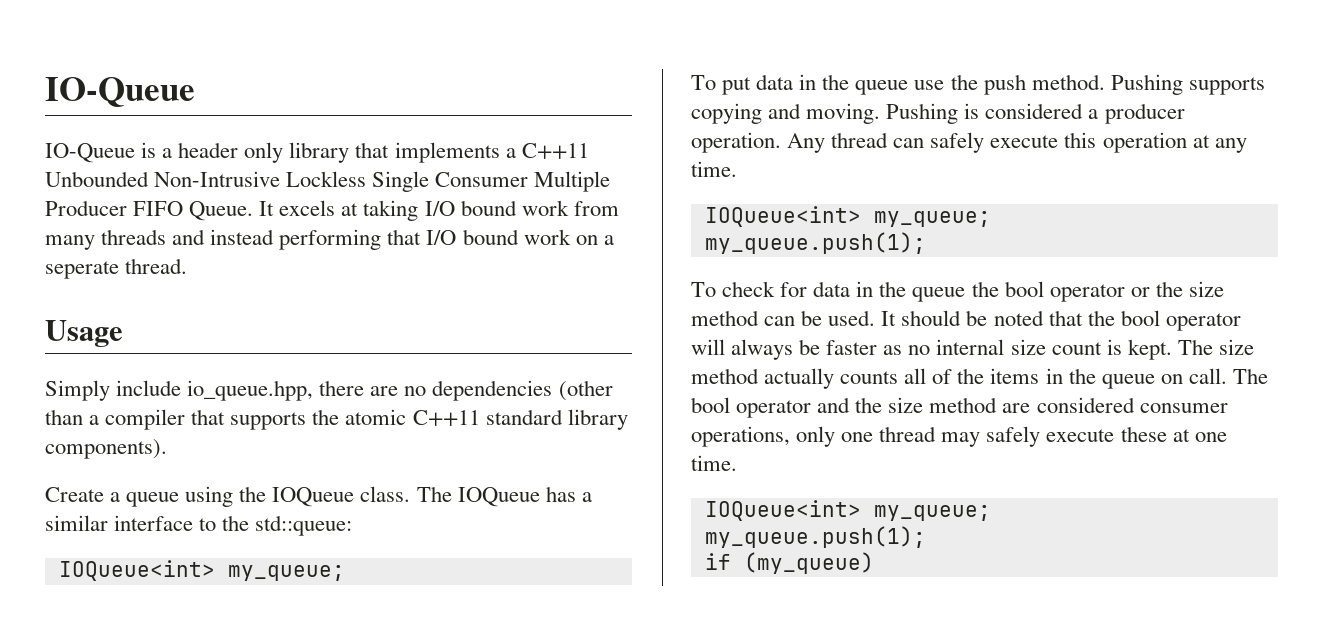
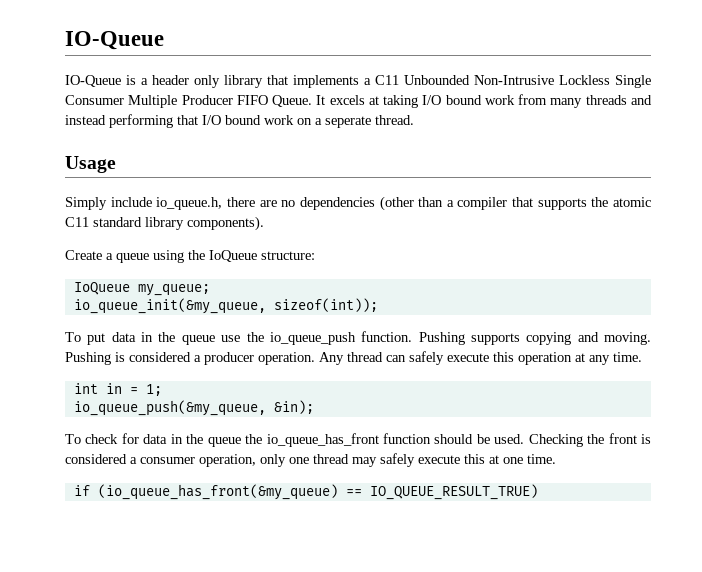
- IO-Queue is a header only library that implements a C++11 Unbounded Non-Intrusive Lockless Single Consumer Multiple Producer FIFO Queue.
+ IO-Queue is a header only library that implements a C11 Unbounded Non-Intrusive Lockless Single Consumer Multiple Producer FIFO Queue.
- Simply include io_queue.hpp, there are no dependencies (other than a compiler that supports the atomic C++11 standard library components).
+ Simply include io_queue.h, there are no dependencies (other than a compiler that supports the atomic C11 standard library components).
- Create a queue using the IOQueue class. The IOQueue has a similar interface to the std::queue:
- IOQueue<int> my_queue;
+ Create a queue using the IoQueue structure:
+ IoQueue my_queue;
+ io_queue_init(&my_queue, sizeof(int));
- To put data in the queue use the push method.
+ To put data in the queue use the io_queue_push function.
  Any thread can safely execute this operation at any time.
- IOQueue<int> my_queue;
- my_queue.push(1);
+ int in = 1;
+ io_queue_push(&my_queue, &in);
- To check for data in the queue the bool operator or the size method can be used. It should be noted that the bool operator will always be faster as no internal size count is kept. The size method actually counts all of the items in the queue on call. The bool operator and the size method are considered consumer operations, only one thread may safely execute these at one time.
- IOQueue<int> my_queue;
- my_queue.push(1);
- if (my_queue)
+ To check for data in the queue the io_queue_has_front function should be used. Checking the front is considered a consumer operation, only one thread may safely execute this at one time.
+ if (io_queue_has_front(&my_queue) == IO_QUEUE_RESULT_TRUE)

